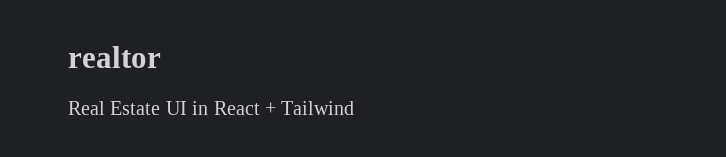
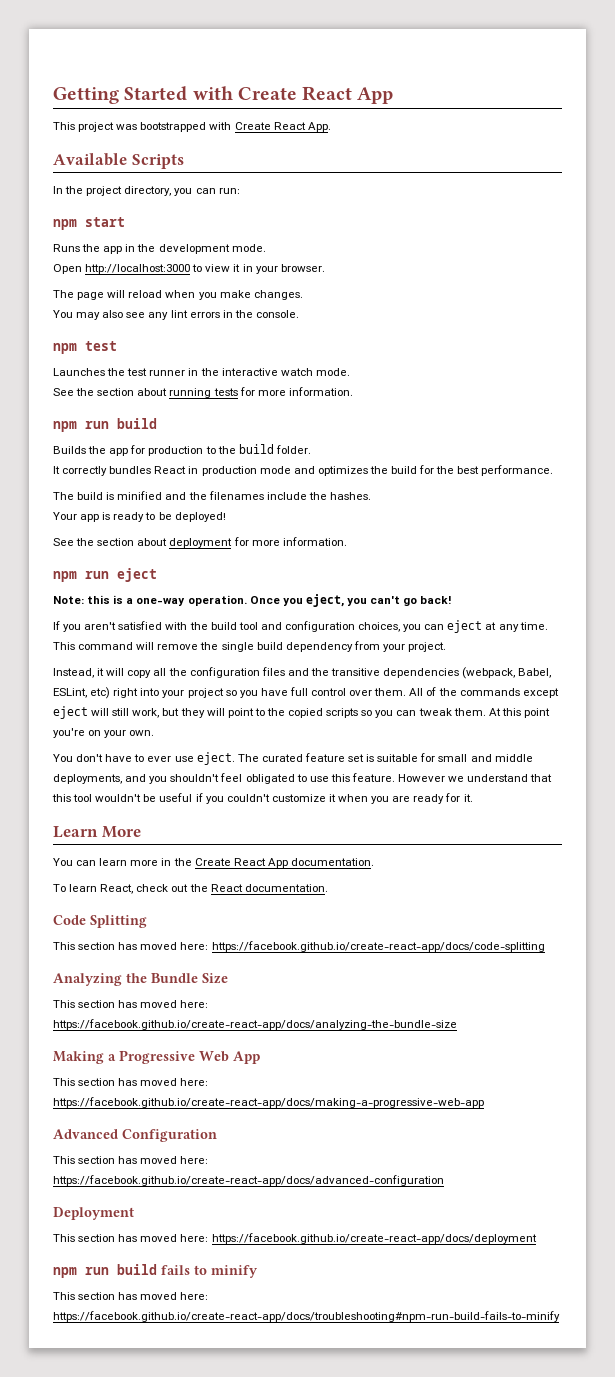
- realtor
- Real Estate UI in React + Tailwind
+ Getting Started with Create React App
+ This project was bootstrapped with Create React App.
+ Available Scripts
+ In the project directory, you can run:
+ npm start
+ Runs the app in the development mode.
+ Open http://localhost:3000 to view it in your browser.
+ The page will reload when you make changes.
+ You may also see any lint errors in the console.
+ npm test
+ Launches the test runner in the interactive watch mode.
+ See the section about running tests for more information.
+ npm run build
+ Builds the app for production to the build folder.
+ It correctly bundles React in production mode and optimizes the build for the best performance.
+ The build is minified and the filenames include the hashes.
+ Your app is ready to be deployed!
+ See the section about deployment for more information.
+ npm run eject
+ Note: this is a one-way operation. Once you eject, you can't go back!
+ If you aren't satisfied with the build tool and configuration choices, you can eject at any time. This command will remove the single build dependency from your project.
+ Instead, it will copy all the configuration files and the transitive dependencies (webpack, Babel, ESLint, etc) right into your project so you have full control over them. All of the commands except eject will still work, but they will point to the copied scripts so you can tweak them. At this point you're on your own.
+ You don't have to ever use eject. The curated feature set is suitable for small and middle deployments, and you shouldn't feel obligated to use this feature. However we understand that this tool wouldn't be useful if you couldn't customize it when you are ready for it.
+ Learn More
+ You can learn more in the Create React App documentation.
+ To learn React, check out the React documentation.
+ Code Splitting
+ This section has moved here: https://facebook.github.io/create-react-app/docs/code-splitting
+ Analyzing the Bundle Size
+ This section has moved here: https://facebook.github.io/create-react-app/docs/analyzing-the-bundle-size
+ Making a Progressive Web App
+ This section has moved here: https://facebook.github.io/create-react-app/docs/making-a-progressive-web-app
+ Advanced Configuration
+ This section has moved here: https://facebook.github.io/create-react-app/docs/advanced-configuration
+ Deployment
+ This section has moved here: https://facebook.github.io/create-react-app/docs/deployment
+ npm run build fails to minify
+ This section has moved here: https://facebook.github.io/create-react-app/docs/troubleshooting#npm-run-build-fails-to-minify

